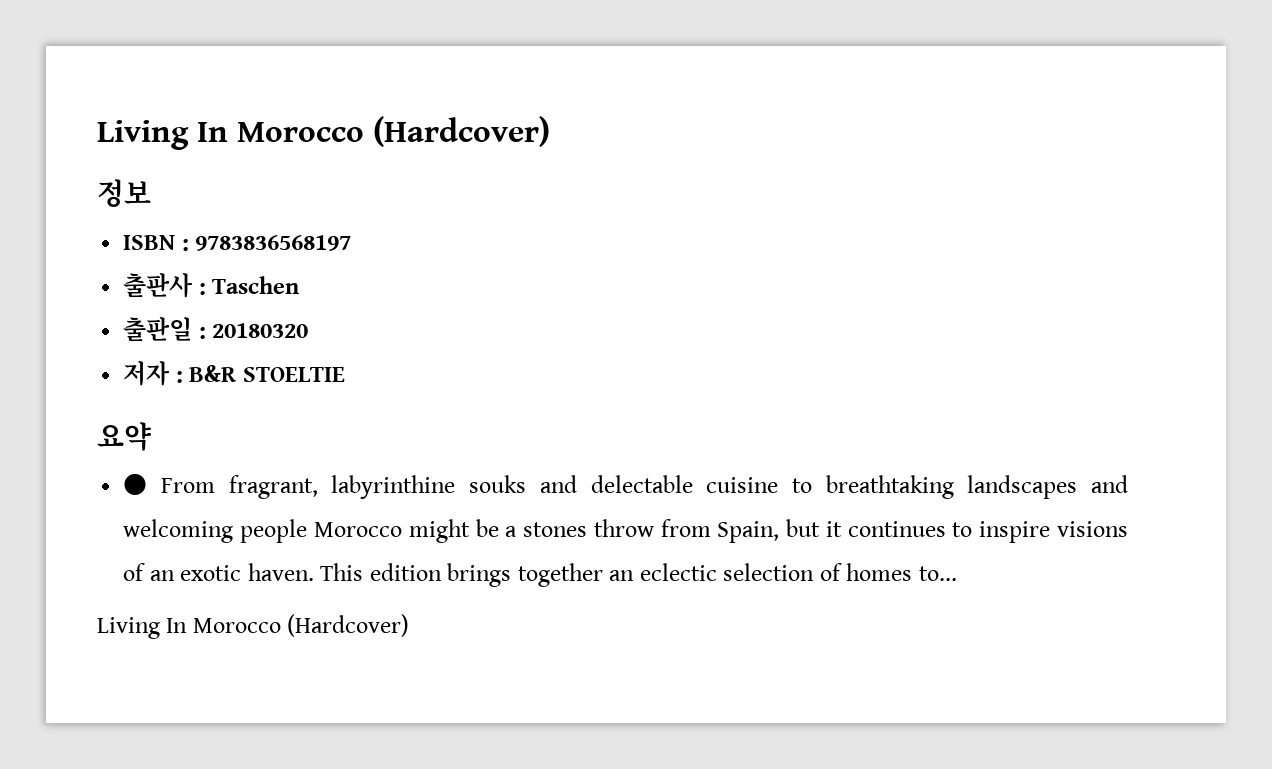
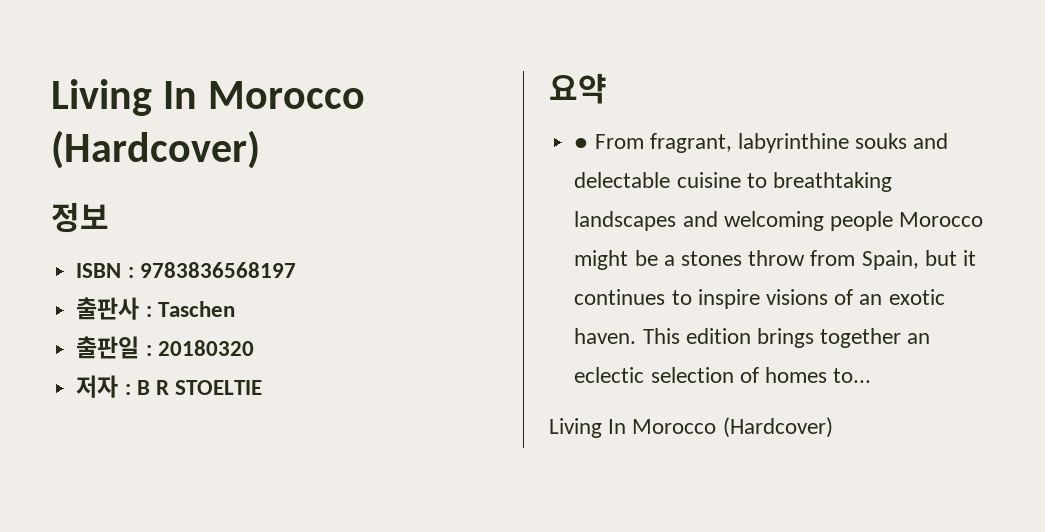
- 저자 : B&R STOELTIE
+ 저자 : B R STOELTIE

